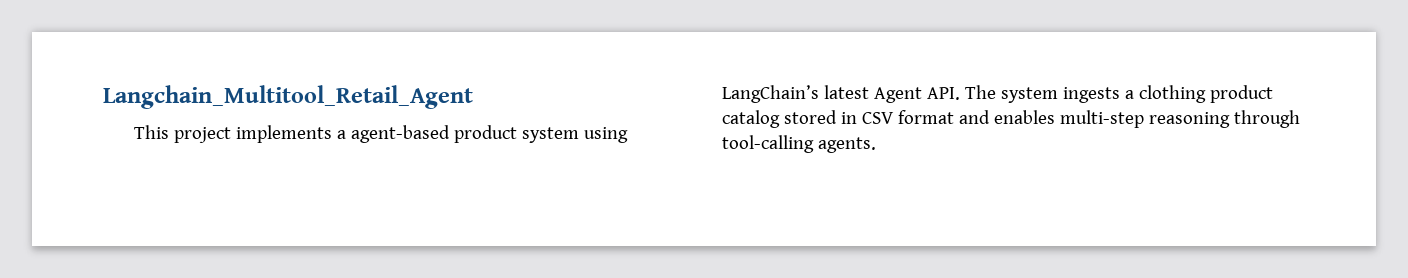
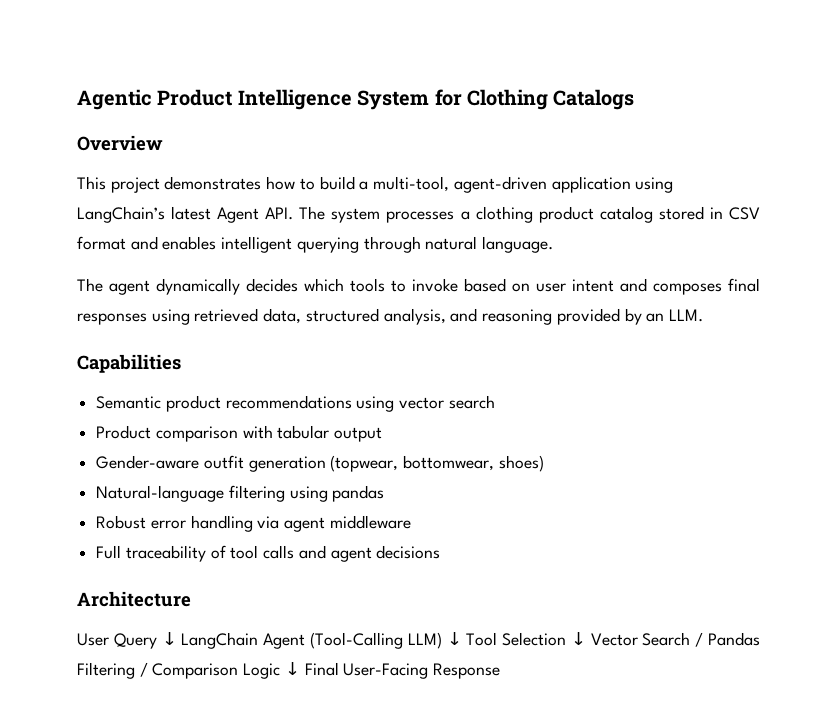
- Langchain_Multitool_Retail_Agent
- This project implements a agent-based product system using LangChain’s latest Agent API. The system ingests a clothing product catalog stored in CSV format and enables multi-step reasoning through tool-calling agents.
+ Agentic Product Intelligence System for Clothing Catalogs
+ Overview
+ This project demonstrates how to build a multi-tool, agent-driven application using LangChain’s latest Agent API. The system processes a clothing product catalog stored in CSV format and enables intelligent querying through natural language.
+ The agent dynamically decides which tools to invoke based on user intent and composes final responses using retrieved data, structured analysis, and reasoning provided by an LLM.
+ Capabilities
+ Semantic product recommendations using vector search
+ Product comparison with tabular output
+ Gender-aware outfit generation (topwear, bottomwear, shoes)
+ Natural-language filtering using pandas
+ Robust error handling via agent middleware
+ Full traceability of tool calls and agent decisions
+ Architecture
+ User Query ↓ LangChain Agent (Tool-Calling LLM) ↓ Tool Selection ↓ Vector Search / Pandas Filtering / Comparison Logic ↓ Final User-Facing Response

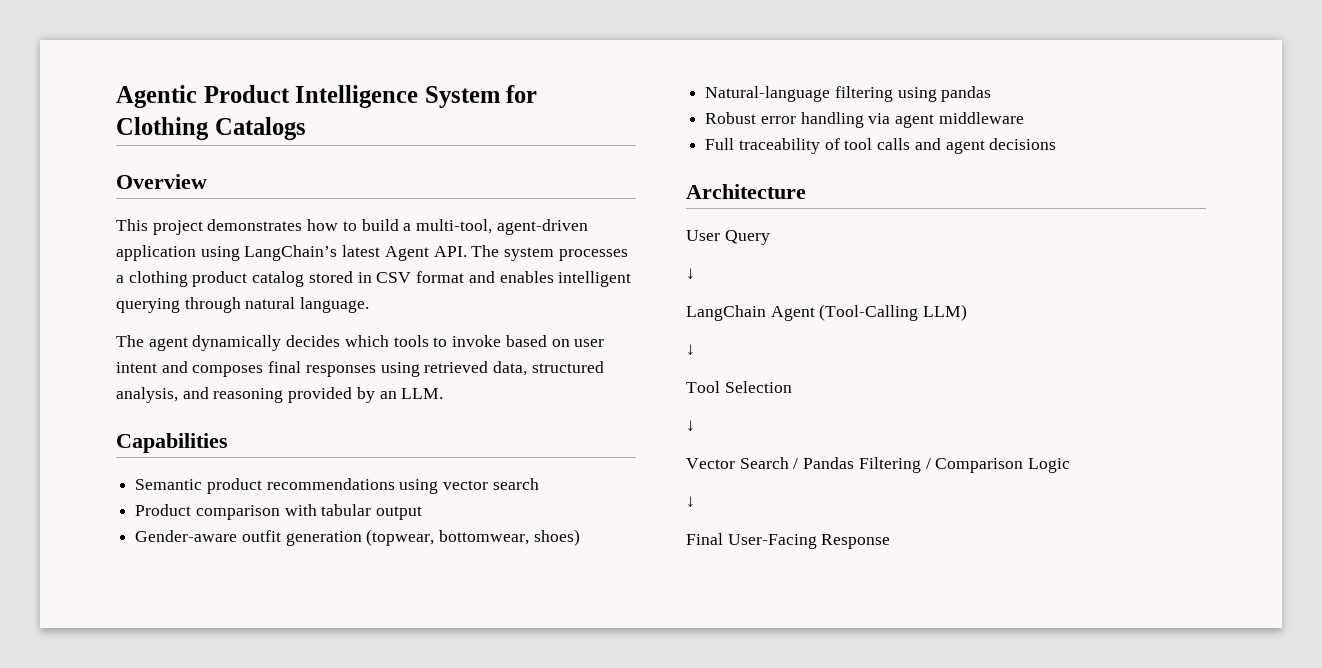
- User Query ↓ LangChain Agent (Tool-Calling LLM) ↓ Tool Selection ↓ Vector Search / Pandas Filtering / Comparison Logic ↓ Final User-Facing Response
+ User Query
+ ↓
+ LangChain Agent (Tool-Calling LLM)
+ ↓
+ Tool Selection
+ ↓
+ Vector Search / Pandas Filtering / Comparison Logic
+ ↓
+ Final User-Facing Response

